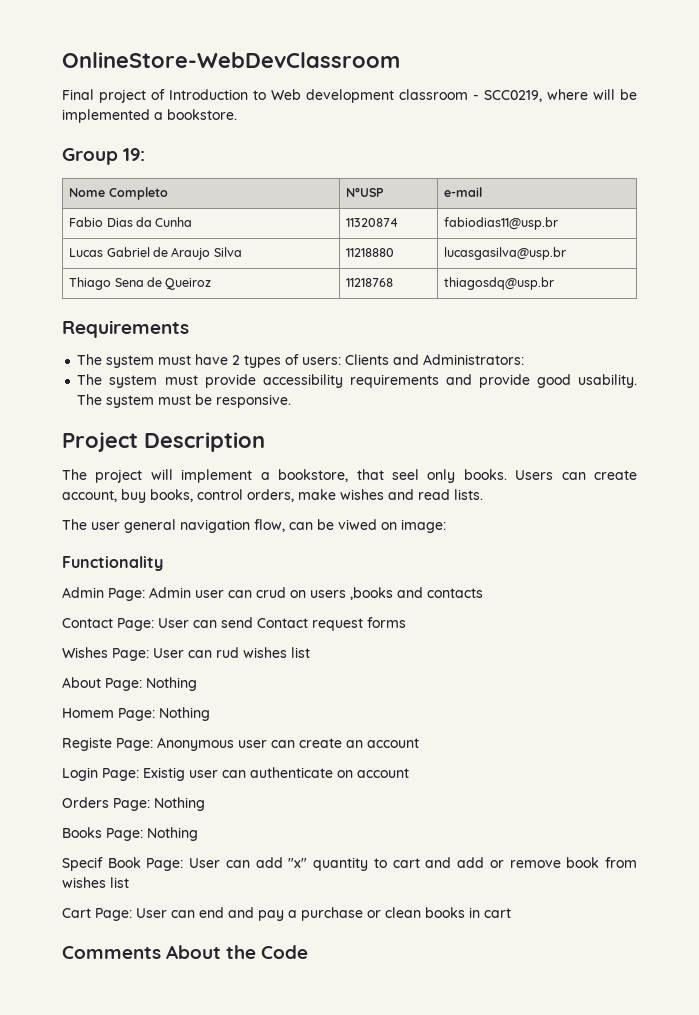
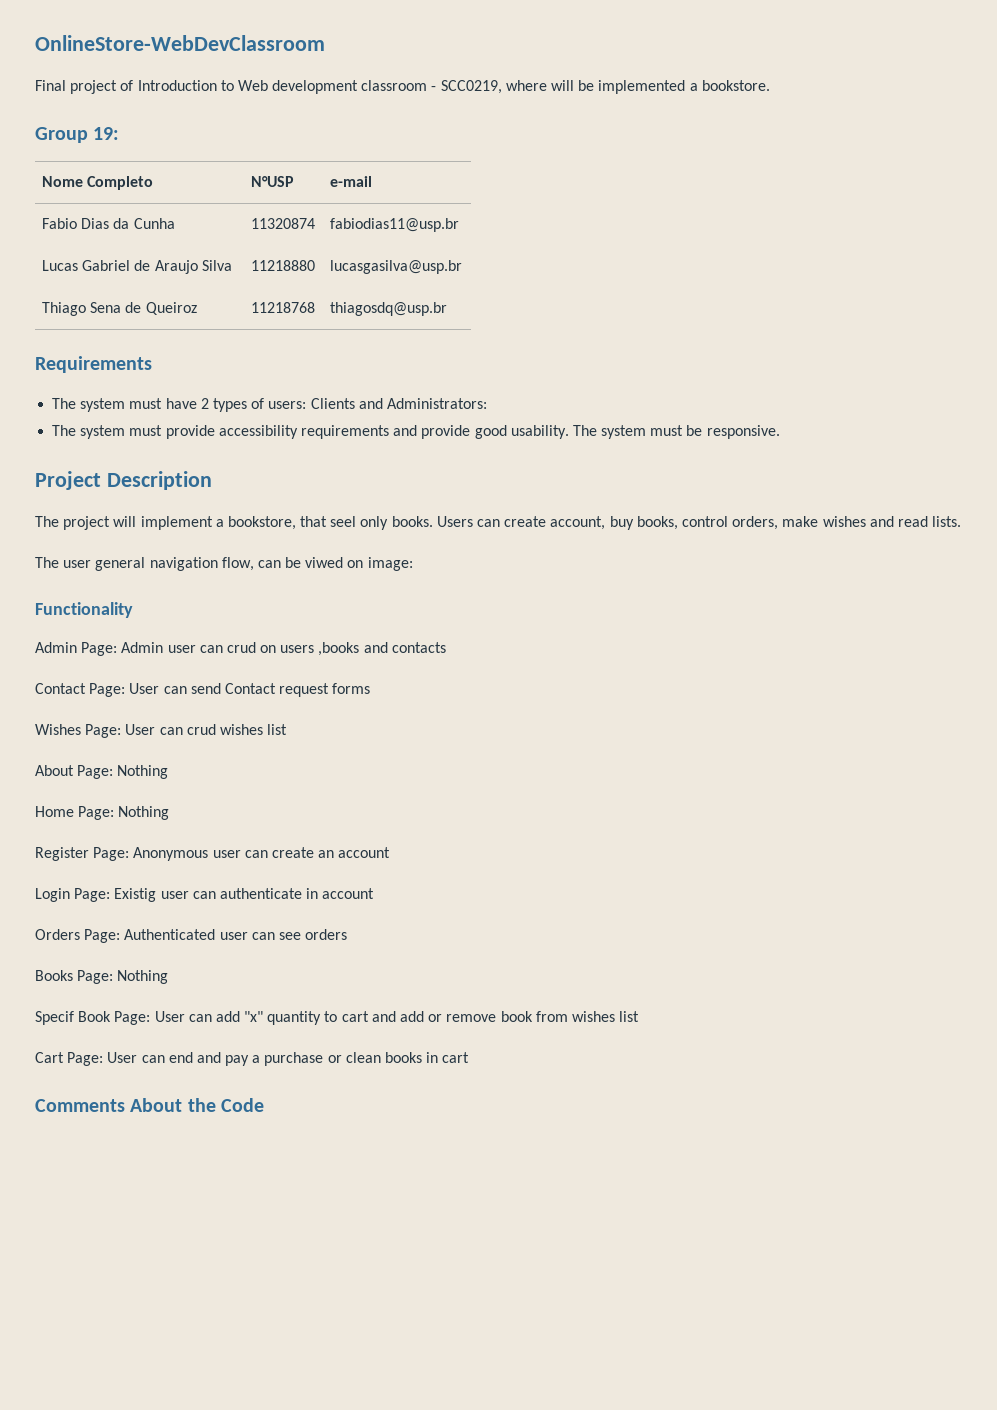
- Wishes Page: User can rud wishes list
+ Wishes Page: User can crud wishes list
- Homem Page: Nothing
- Registe Page: Anonymous user can create an account
+ Home Page: Nothing
+ Register Page: Anonymous user can create an account
- Login Page: Existig user can authenticate on account
+ Login Page: Existig user can authenticate in account
- Orders Page: Nothing
+ Orders Page: Authenticated user can see orders

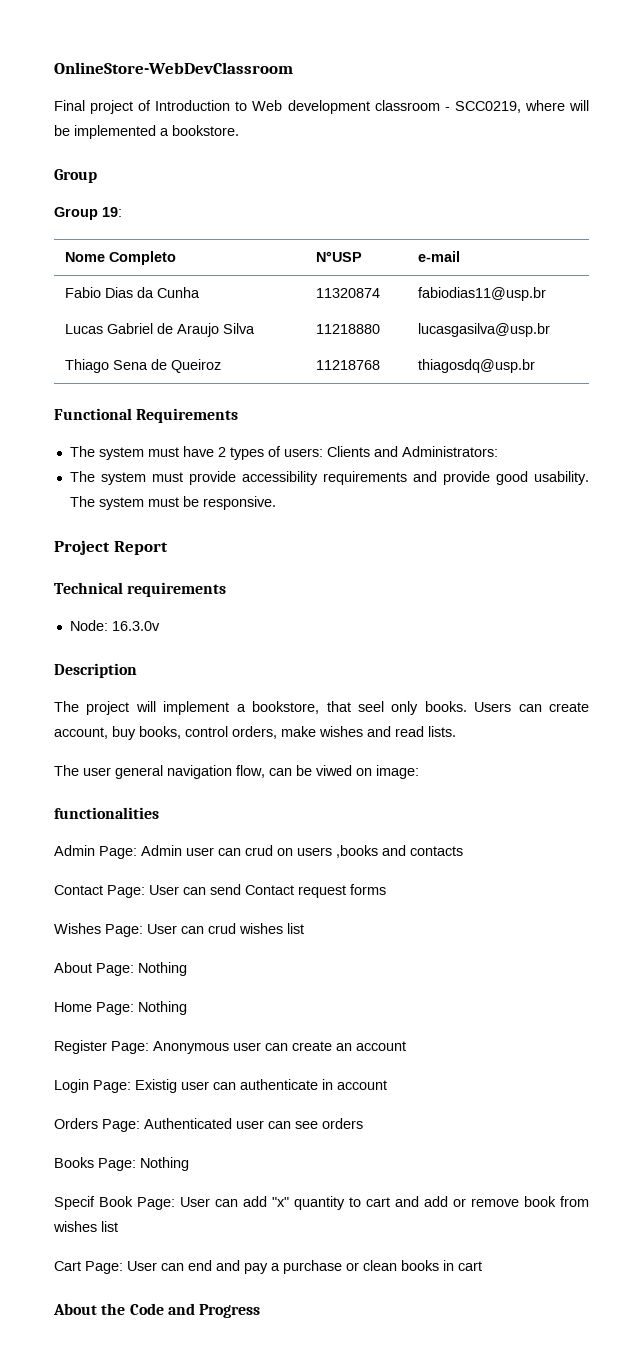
  Final project of Introduction to Web development classroom - SCC0219, where will be implemented a bookstore.
+ Group
- Requirements
+ Functional Requirements
- Project Description
+ Project Report
+ Technical requirements
+ Node: 16.3.0v
+ Description
- Functionality
+ functionalities
- Comments About the Code
+ About the Code and Progress

